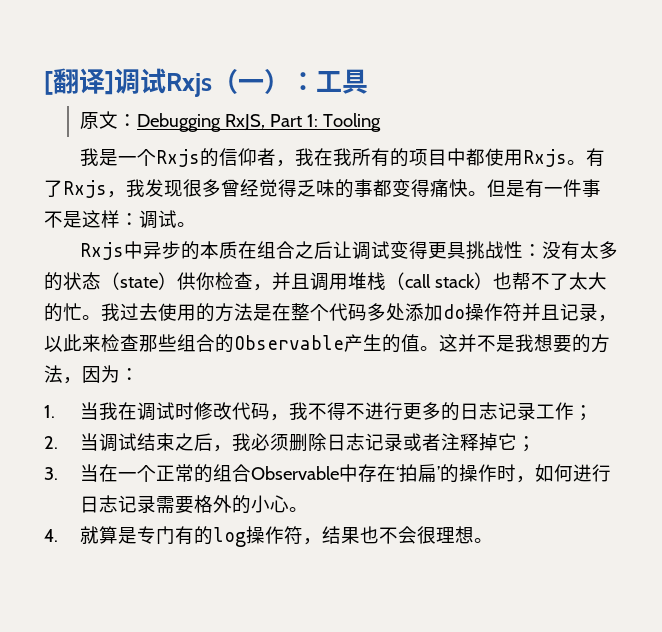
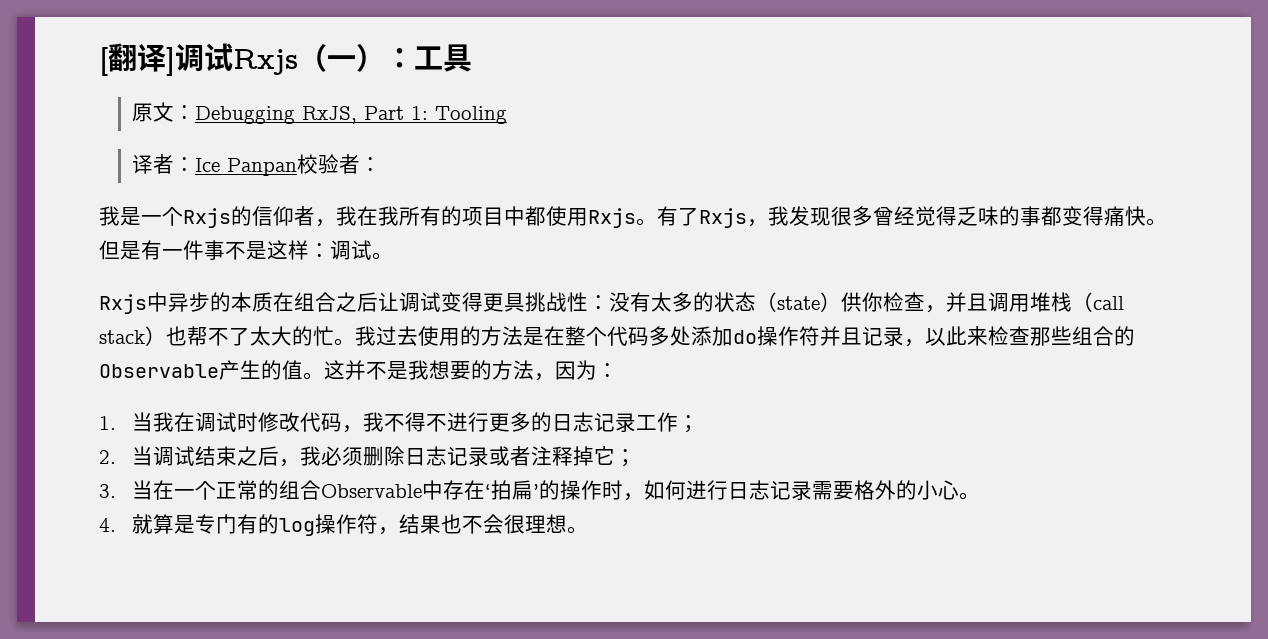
+ 译者：Ice Panpan校验者：

